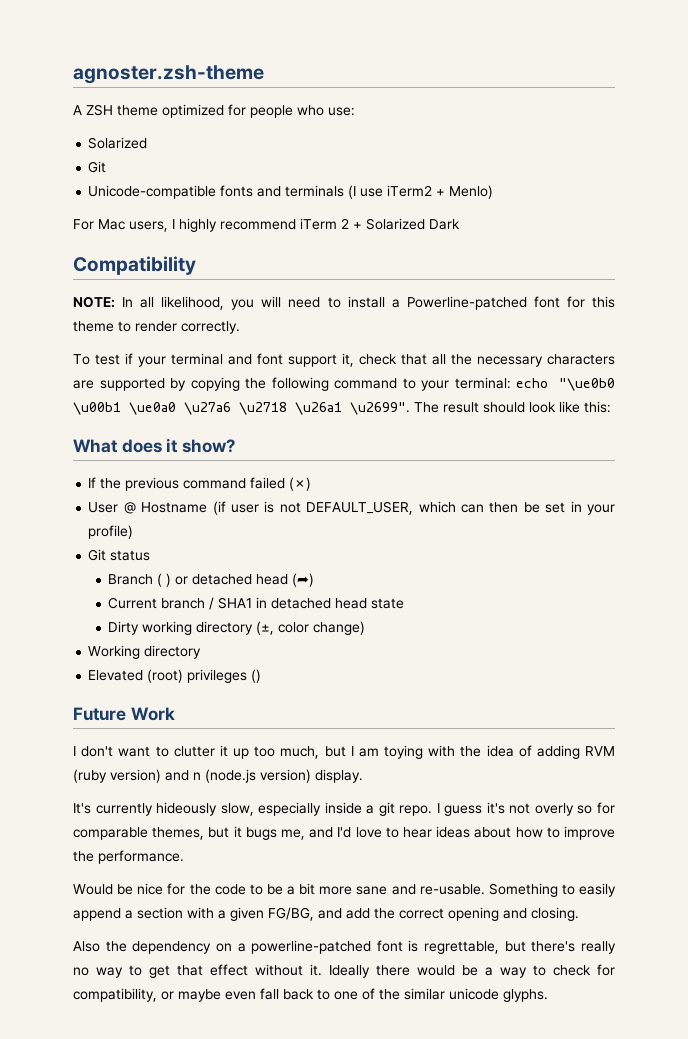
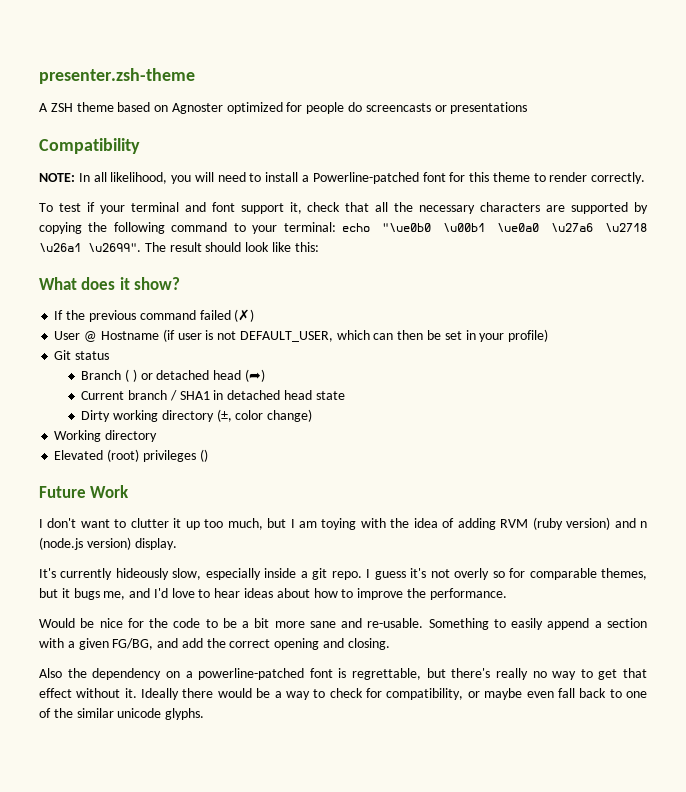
- agnoster.zsh-theme
+ presenter.zsh-theme
- A ZSH theme optimized for people who use:
- Solarized
- Git
- Unicode-compatible fonts and terminals (I use iTerm2 + Menlo)
- For Mac users, I highly recommend iTerm 2 + Solarized Dark
+ A ZSH theme based on Agnoster optimized for people do screencasts or presentations

